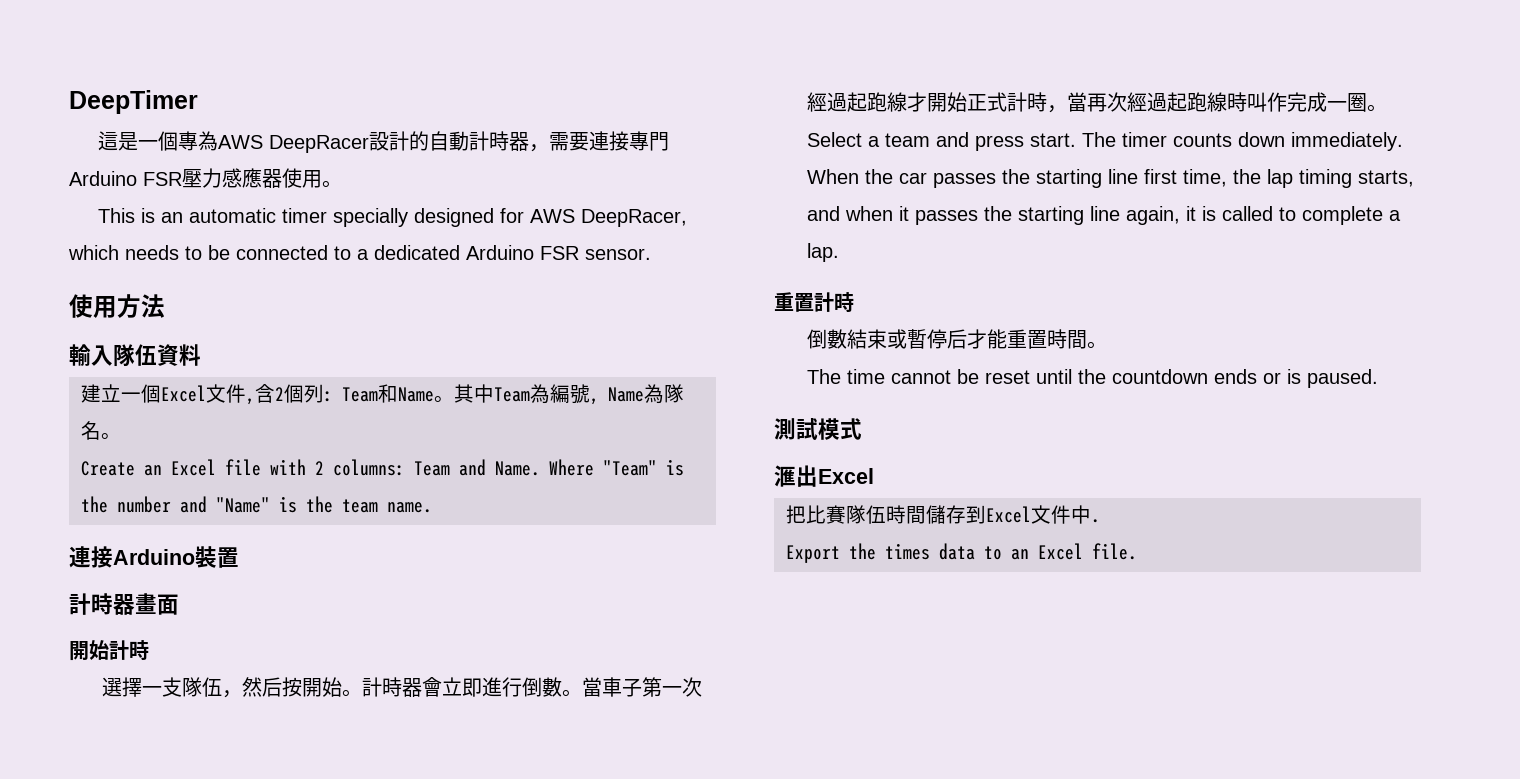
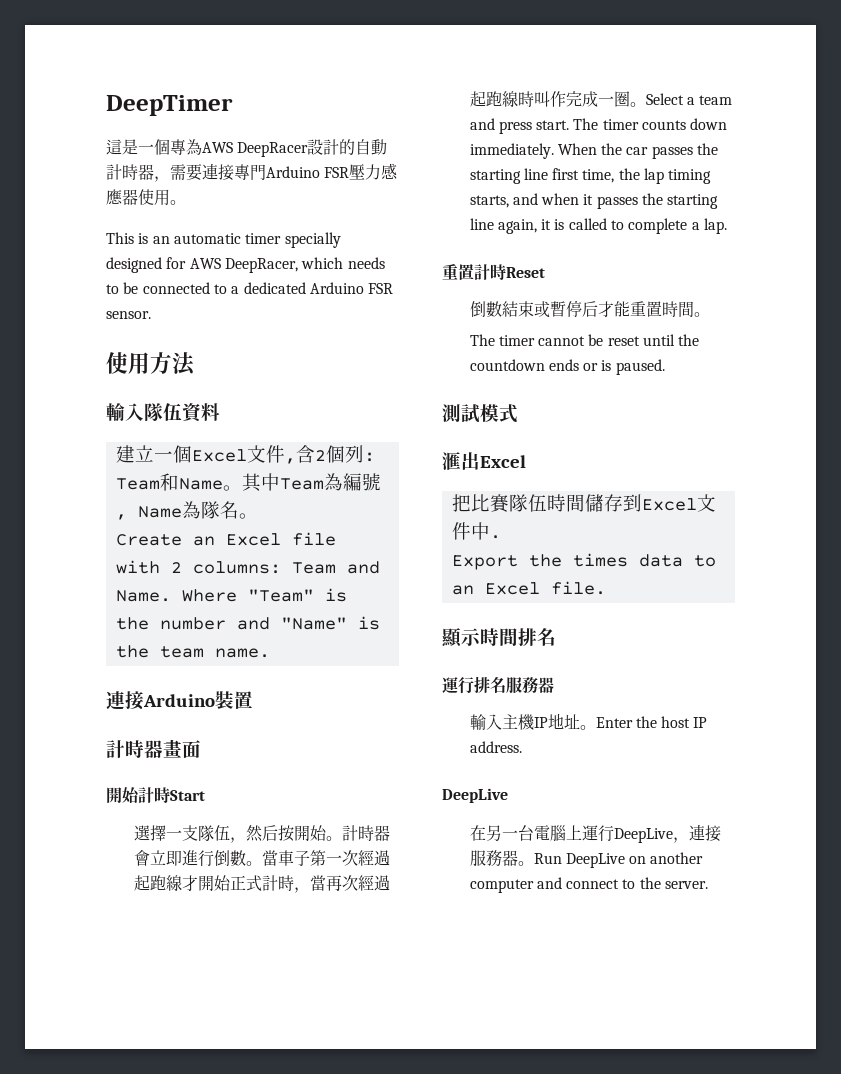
- 開始計時
+ 開始計時Start
- 重置計時
+ 重置計時Reset
- The time cannot be reset until the countdown ends or is paused.
+ The timer cannot be reset until the countdown ends or is paused.
+ 顯示時間排名
+ 運行排名服務器
+ 輸入主機IP地址。Enter the host IP address.
+ DeepLive
+ 在另一台電腦上運行DeepLive，連接服務器。Run DeepLive on another computer and connect to the server.

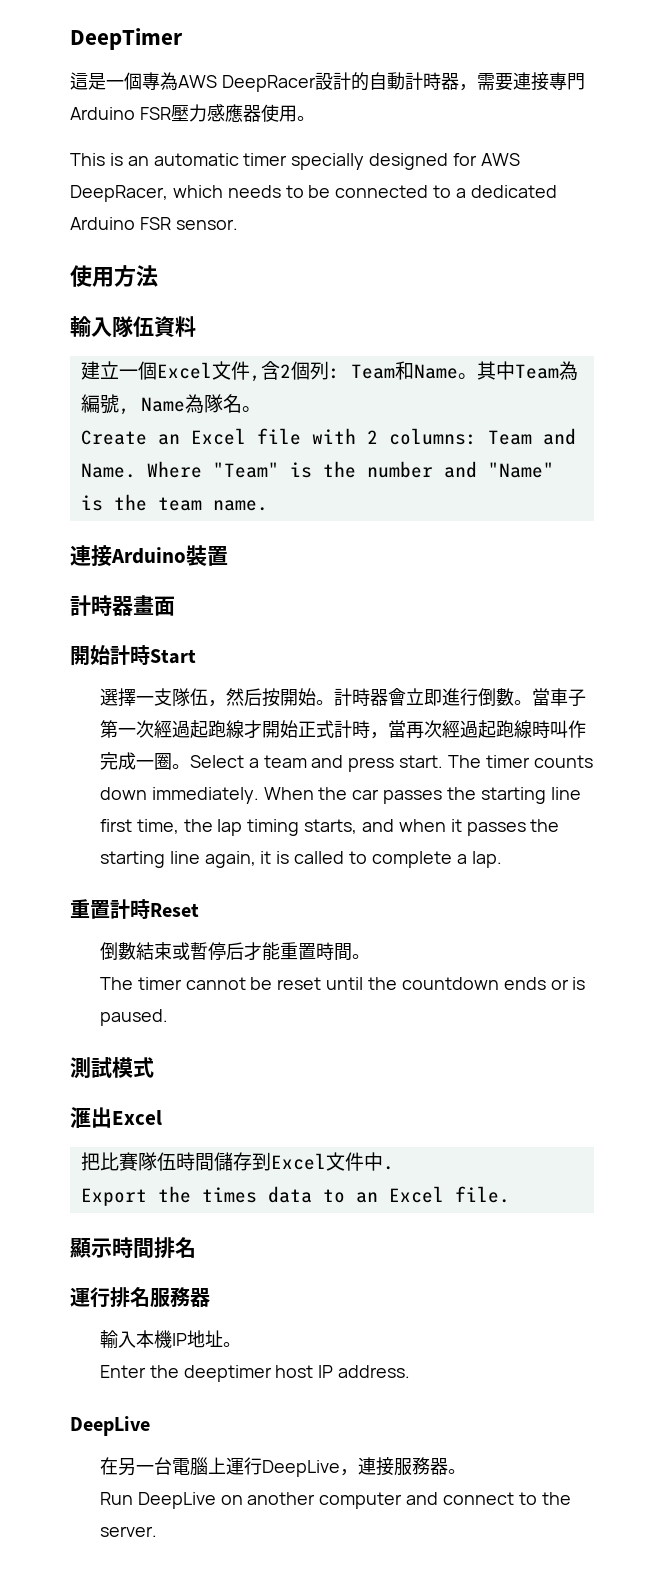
- 輸入主機IP地址。Enter the host IP address.
+ 輸入本機IP地址。
+ Enter the deeptimer host IP address.
- 在另一台電腦上運行DeepLive，連接服務器。Run DeepLive on another computer and connect to the server.
+ 在另一台電腦上運行DeepLive，連接服務器。
+ Run DeepLive on another computer and connect to the server.

